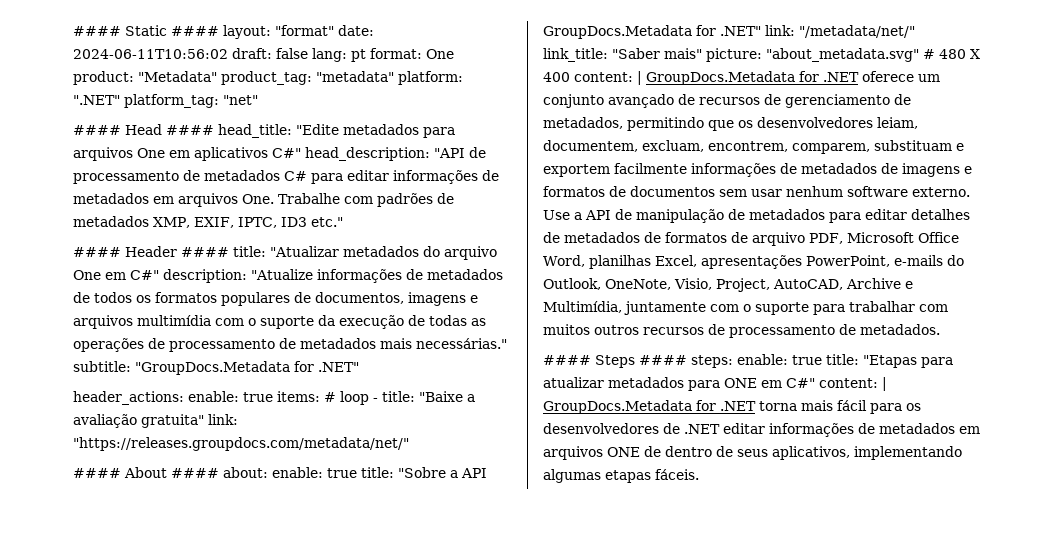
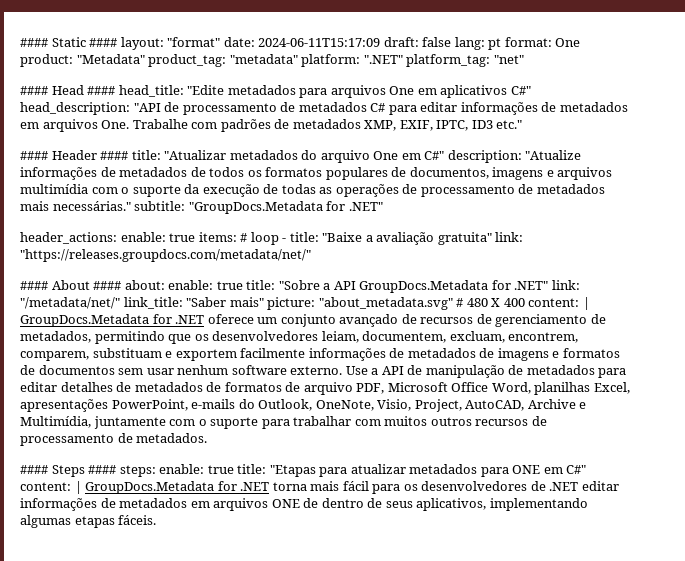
- #### Static #### layout: "format" date: 2024-06-11T10:56:02 draft: false lang: pt format: One product: "Metadata" product_tag: "metadata" platform: ".NET" platform_tag: "net"
+ #### Static #### layout: "format" date: 2024-06-11T15:17:09 draft: false lang: pt format: One product: "Metadata" product_tag: "metadata" platform: ".NET" platform_tag: "net"

